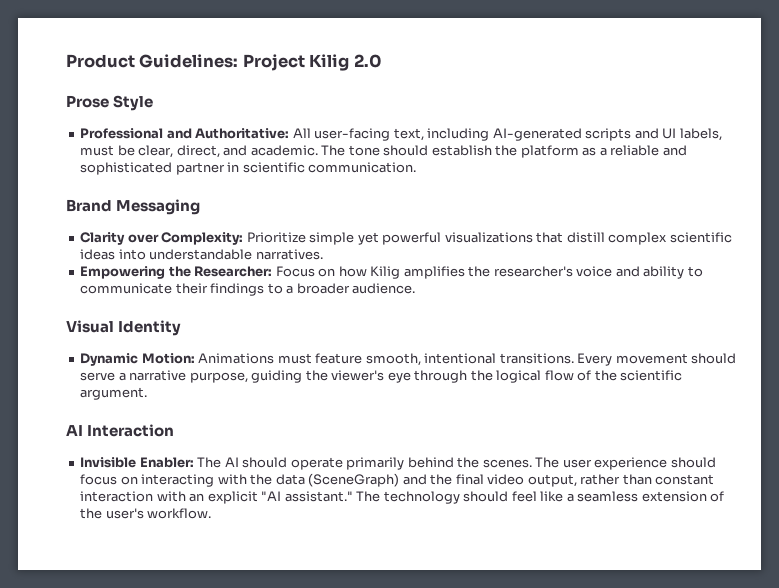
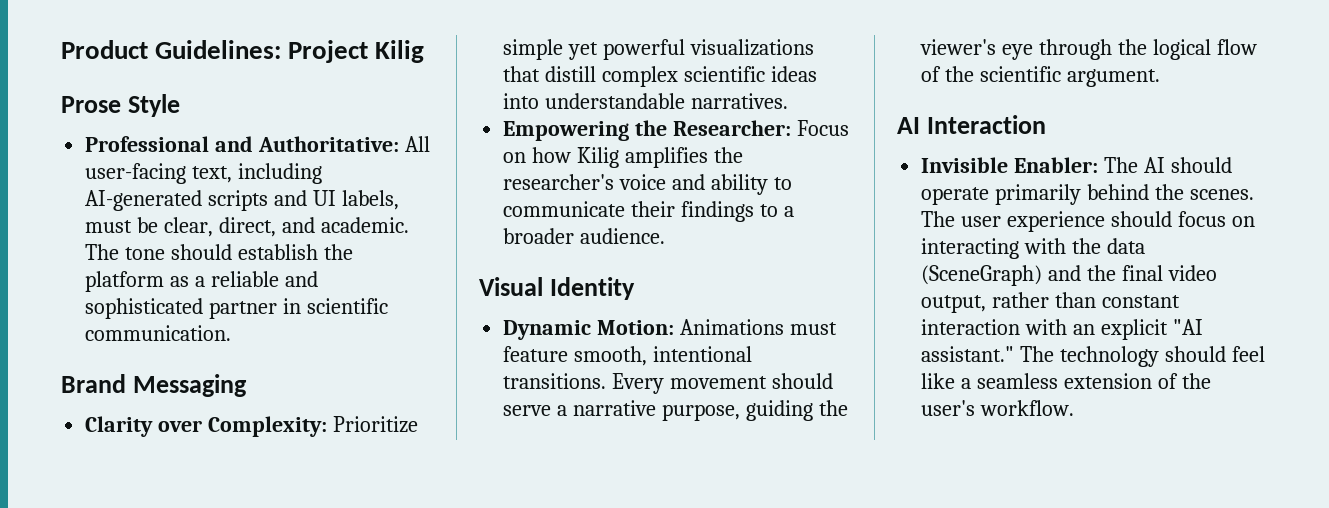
- Product Guidelines: Project Kilig 2.0
+ Product Guidelines: Project Kilig

